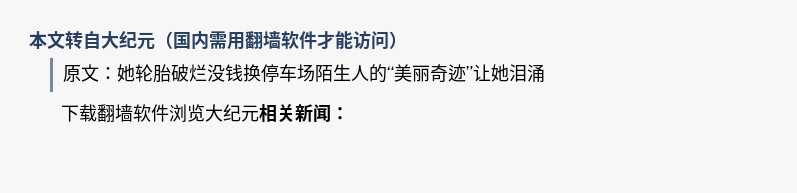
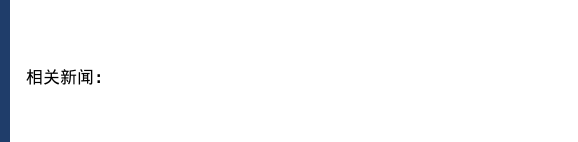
- 本文转自大纪元（国内需用翻墙软件才能访问）
- 原文：她轮胎破烂没钱换停车场陌生人的“美丽奇迹”让她泪涌
- 下载翻墙软件浏览大纪元相关新闻：
+ 相关新闻：

